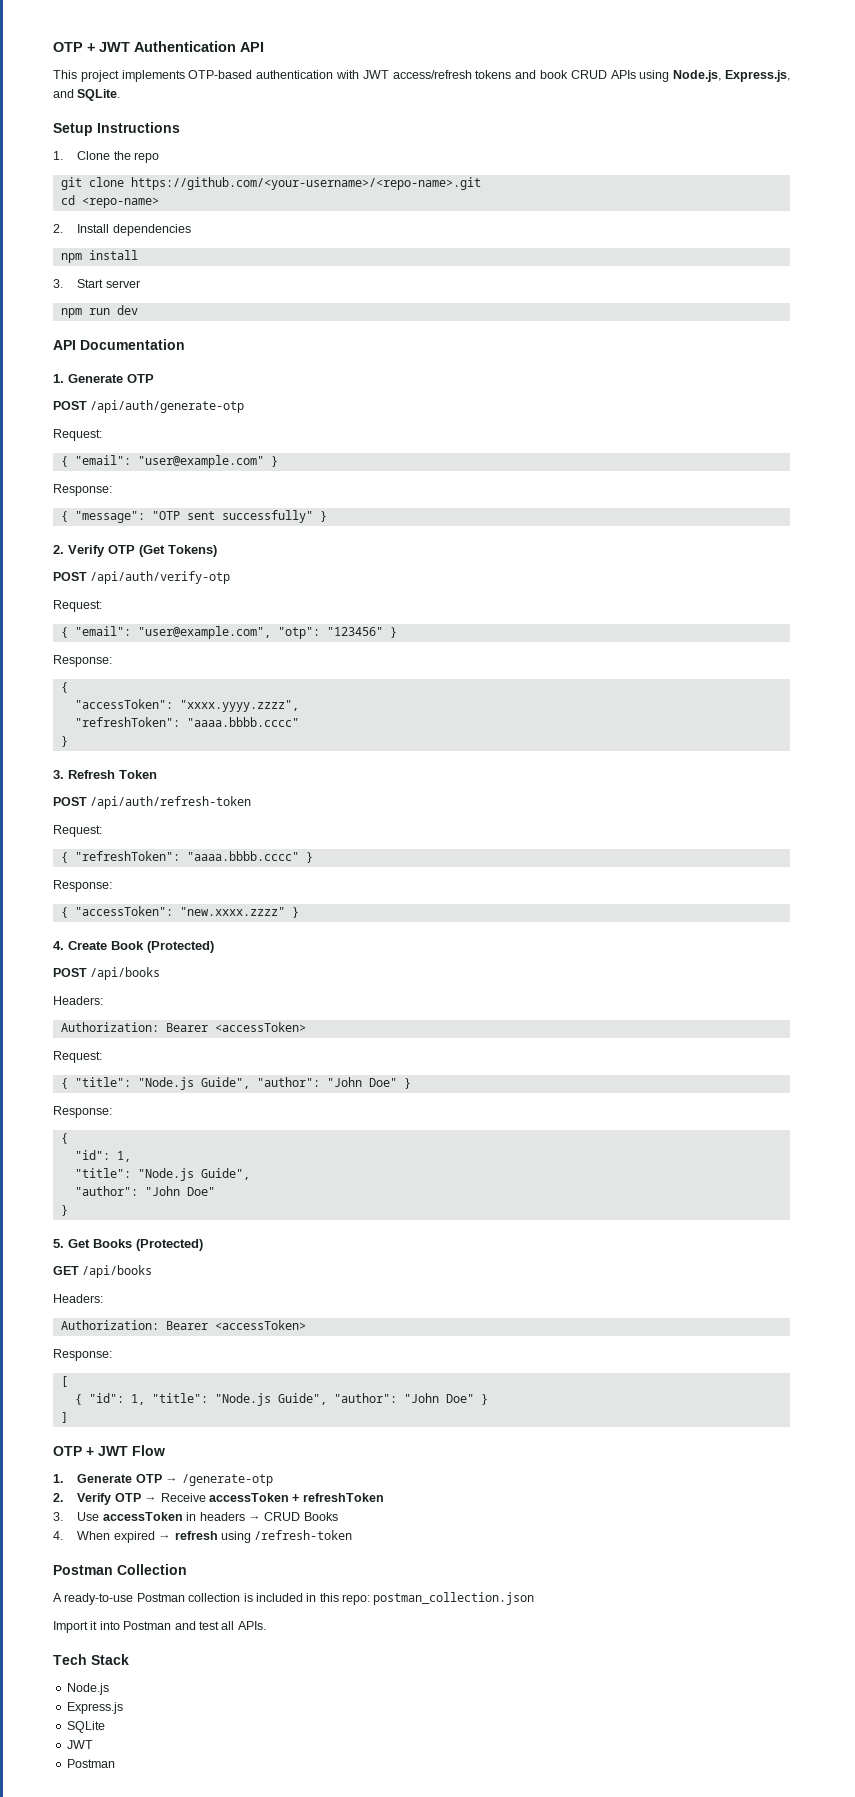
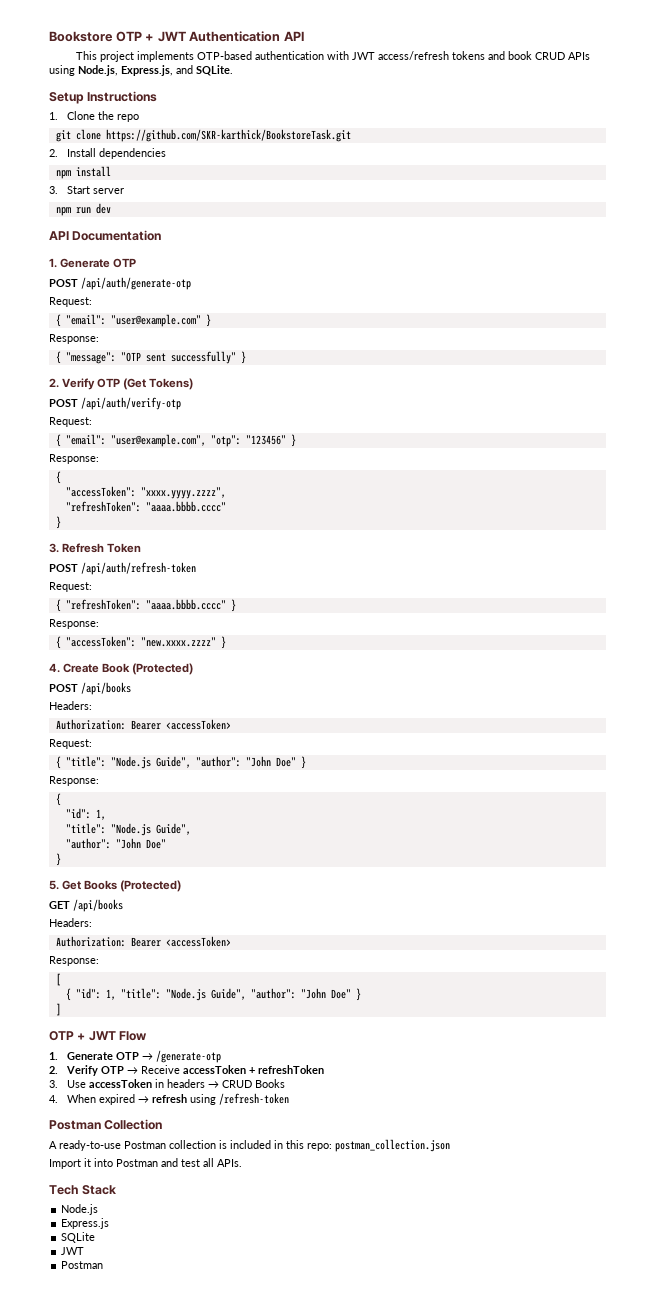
- OTP + JWT Authentication API
+ Bookstore OTP + JWT Authentication API
- git clone https://github.com/<your-username>/<repo-name>.git
- cd <repo-name>
+ git clone https://github.com/SKR-karthick/BookstoreTask.git

